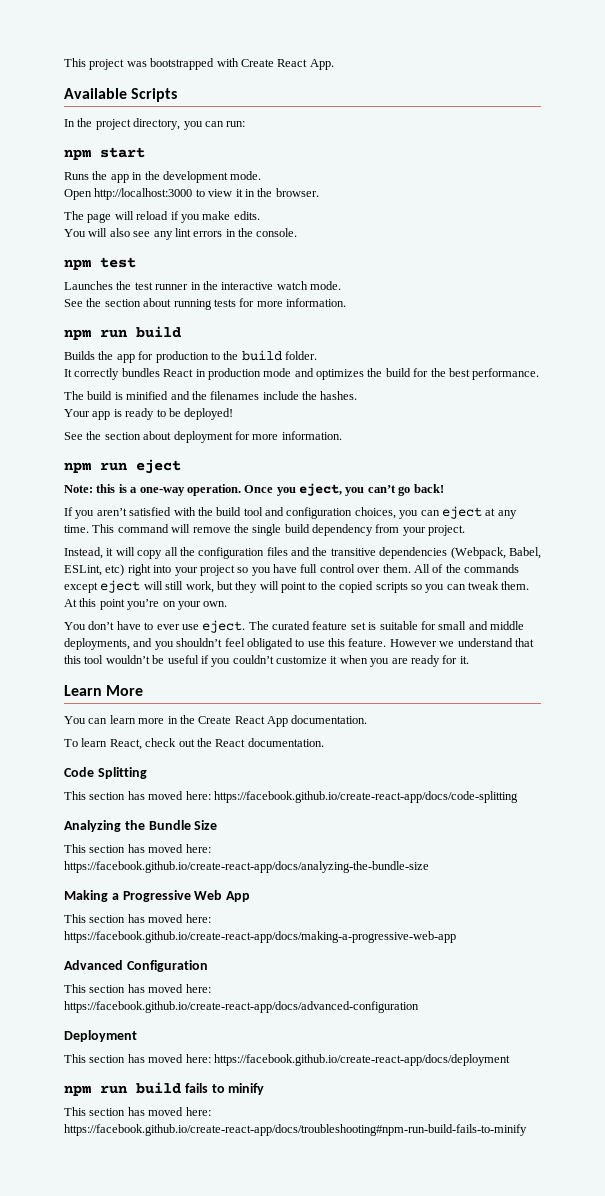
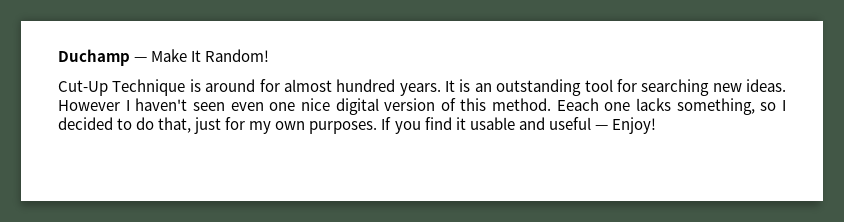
- This project was bootstrapped with Create React App.
- Available Scripts
- In the project directory, you can run:
- npm start
- Runs the app in the development mode.
- Open http://localhost:3000 to view it in the browser.
- The page will reload if you make edits.
- You will also see any lint errors in the console.
- npm test
- Launches the test runner in the interactive watch mode.
- See the section about running tests for more information.
- npm run build
- Builds the app for production to the build folder.
- It correctly bundles React in production mode and optimizes the build for the best performance.
- The build is minified and the filenames include the hashes.
- Your app is ready to be deployed!
- See the section about deployment for more information.
- npm run eject
- Note: this is a one-way operation. Once you eject, you can’t go back!
- If you aren’t satisfied with the build tool and configuration choices, you can eject at any time. This command will remove the single build dependency from your project.
- Instead, it will copy all the configuration files and the transitive dependencies (Webpack, Babel, ESLint, etc) right into your project so you have full control over them. All of the commands except eject will still work, but they will point to the copied scripts so you can tweak them. At this point you’re on your own.
- You don’t have to ever use eject. The curated feature set is suitable for small and middle deployments, and you shouldn’t feel obligated to use this feature. However we understand that this tool wouldn’t be useful if you couldn’t customize it when you are ready for it.
- Learn More
- You can learn more in the Create React App documentation.
- To learn React, check out the React documentation.
- Code Splitting
- This section has moved here: https://facebook.github.io/create-react-app/docs/code-splitting
- Analyzing the Bundle Size
- This section has moved here: https://facebook.github.io/create-react-app/docs/analyzing-the-bundle-size
- Making a Progressive Web App
- This section has moved here: https://facebook.github.io/create-react-app/docs/making-a-progressive-web-app
- Advanced Configuration
- This section has moved here: https://facebook.github.io/create-react-app/docs/advanced-configuration
- Deployment
- This section has moved here: https://facebook.github.io/create-react-app/docs/deployment
- npm run build fails to minify
- This section has moved here: https://facebook.github.io/create-react-app/docs/troubleshooting#npm-run-build-fails-to-minify
+ Duchamp — Make It Random!
+ Cut-Up Technique is around for almost hundred years. It is an outstanding tool for searching new ideas. However I haven't seen even one nice digital version of this method. Eeach one lacks something, so I decided to do that, just for my own purposes. If you find it usable and useful — Enjoy!

